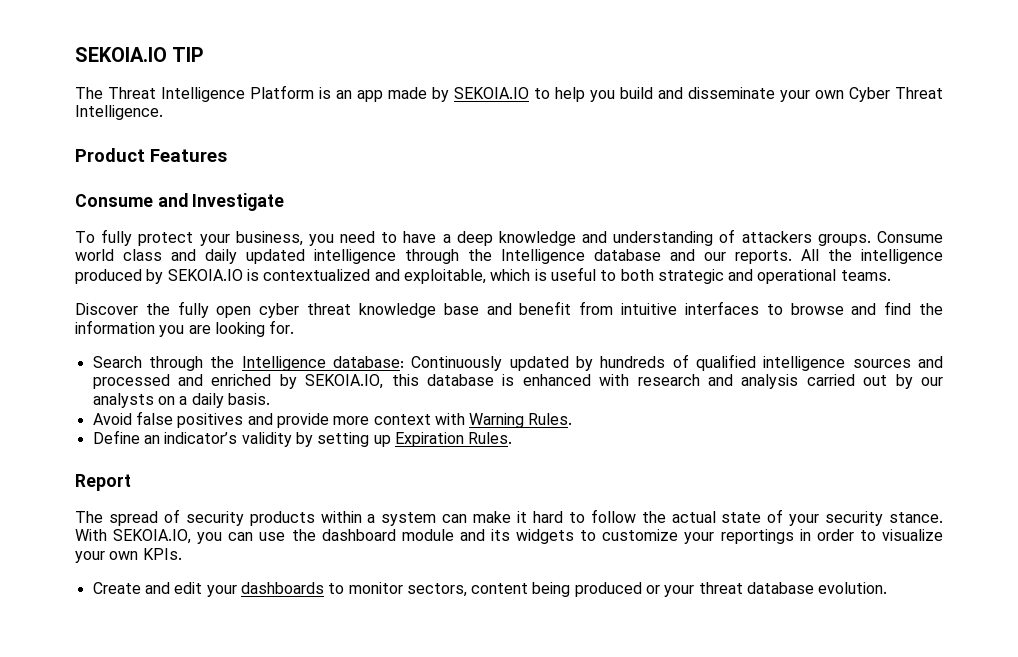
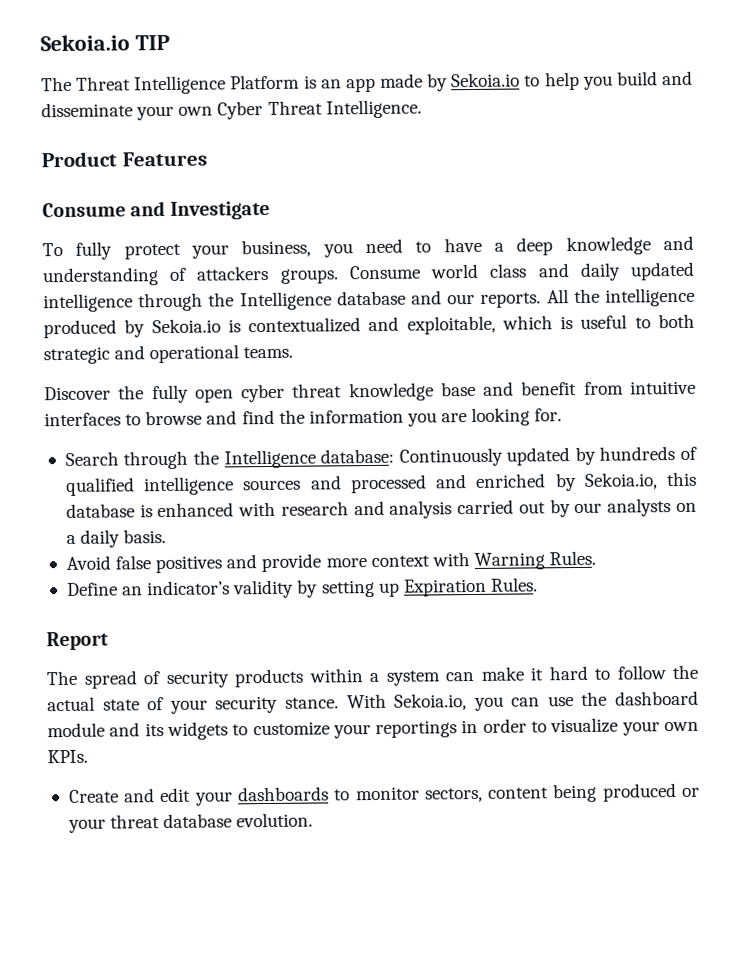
- SEKOIA.IO TIP
+ Sekoia.io TIP
- The Threat Intelligence Platform is an app made by SEKOIA.IO to help you build and disseminate your own Cyber Threat Intelligence.
+ The Threat Intelligence Platform is an app made by Sekoia.io to help you build and disseminate your own Cyber Threat Intelligence.
- All the intelligence produced by SEKOIA.IO is contextualized and exploitable, which is useful to both strategic and operational teams.
+ All the intelligence produced by Sekoia.io is contextualized and exploitable, which is useful to both strategic and operational teams.
- Search through the Intelligence database: Continuously updated by hundreds of qualified intelligence sources and processed and enriched by SEKOIA.IO, this database is enhanced with research and analysis carried out by our analysts on a daily basis.
+ Search through the Intelligence database: Continuously updated by hundreds of qualified intelligence sources and processed and enriched by Sekoia.io, this database is enhanced with research and analysis carried out by our analysts on a daily basis.
- With SEKOIA.IO, you can use the dashboard module and its widgets to customize your reportings in order to visualize your own KPIs.
+ With Sekoia.io, you can use the dashboard module and its widgets to customize your reportings in order to visualize your own KPIs.

